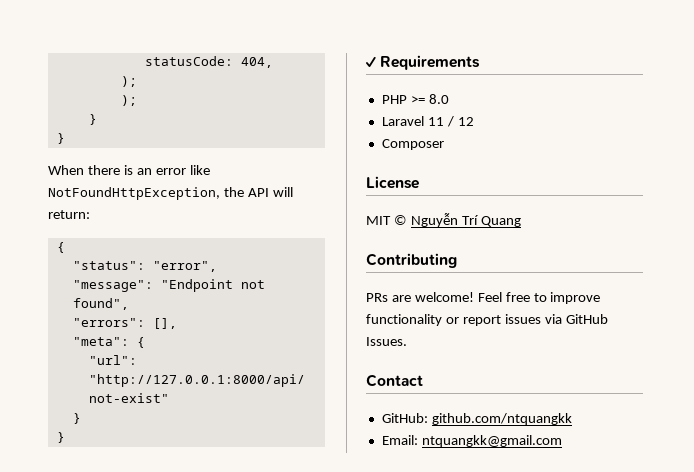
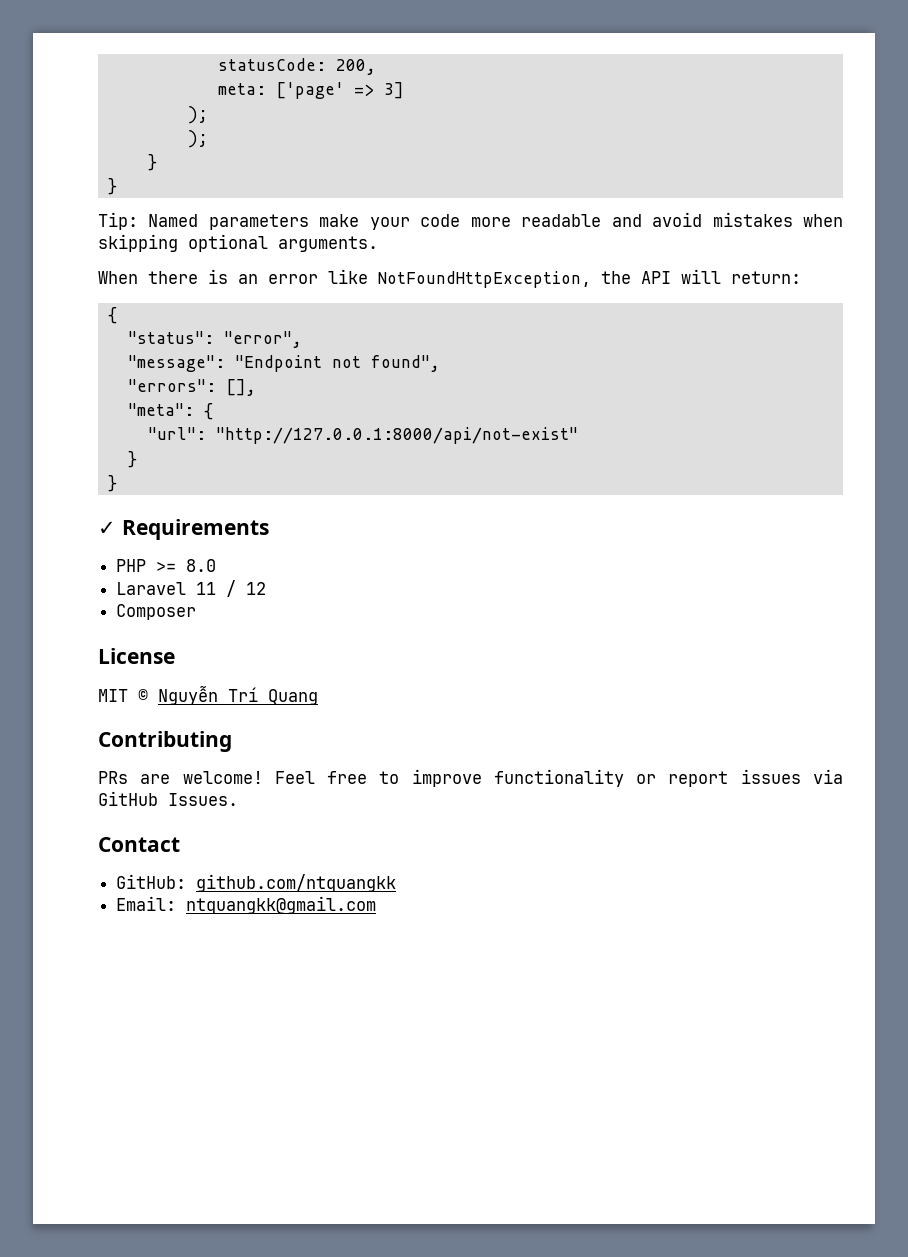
- statusCode: 404,
+ statusCode: 200,
+ meta: ['page' => 3]
+ Tip: Named parameters make your code more readable and avoid mistakes when skipping optional arguments.

